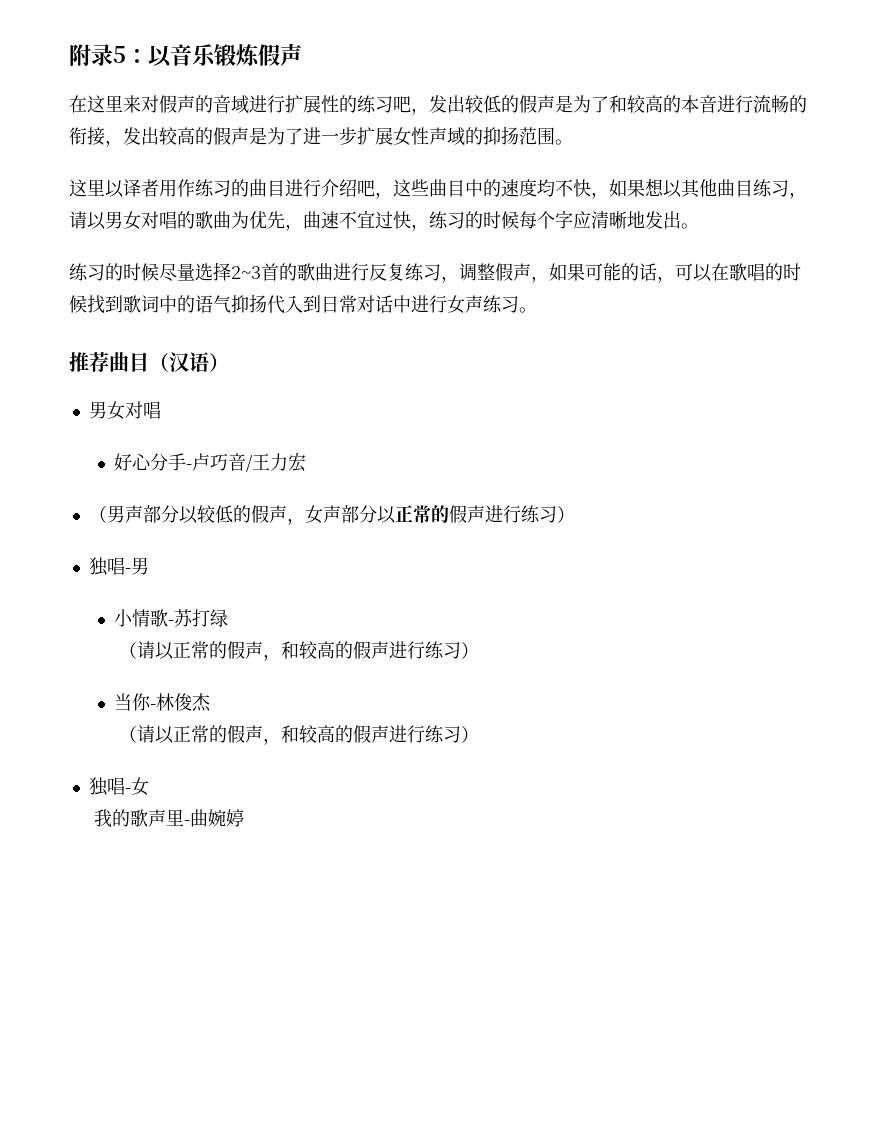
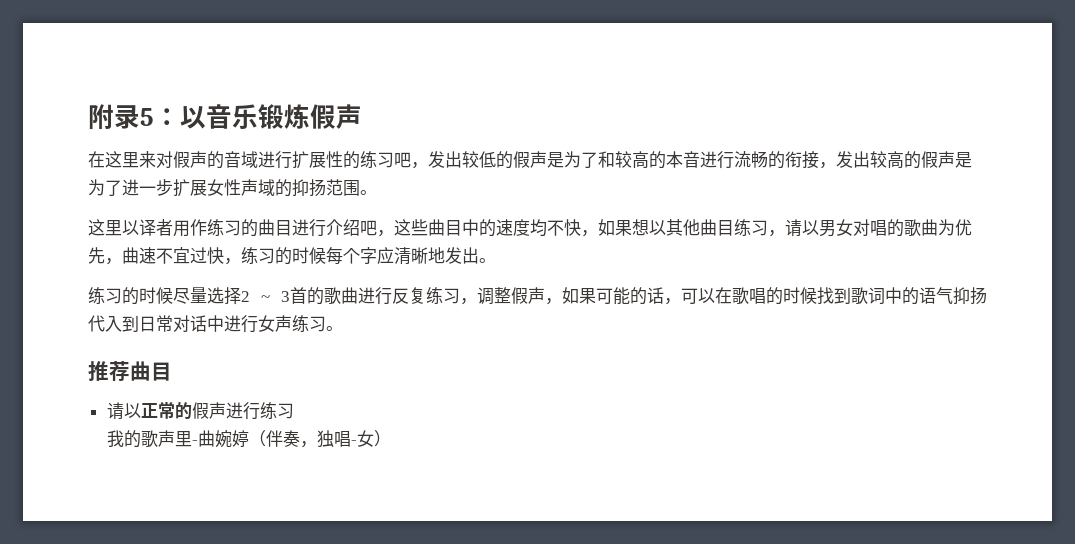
- 练习的时候尽量选择2~3首的歌曲进行反复练习，调整假声，如果可能的话，可以在歌唱的时候找到歌词中的语气抑扬代入到日常对话中进行女声练习。
+ 练习的时候尽量选择2 ~ 3首的歌曲进行反复练习，调整假声，如果可能的话，可以在歌唱的时候找到歌词中的语气抑扬代入到日常对话中进行女声练习。
- 推荐曲目（汉语）
- 男女对唱
- 好心分手-卢巧音/王力宏
- （男声部分以较低的假声，女声部分以正常的假声进行练习）
- 独唱-男
- 小情歌-苏打绿
- （请以正常的假声，和较高的假声进行练习）
- 当你-林俊杰
- （请以正常的假声，和较高的假声进行练习）
- 独唱-女
+ 推荐曲目
+ 请以正常的假声进行练习
- 我的歌声里-曲婉婷
+ 我的歌声里-曲婉婷（伴奏，独唱-女）

